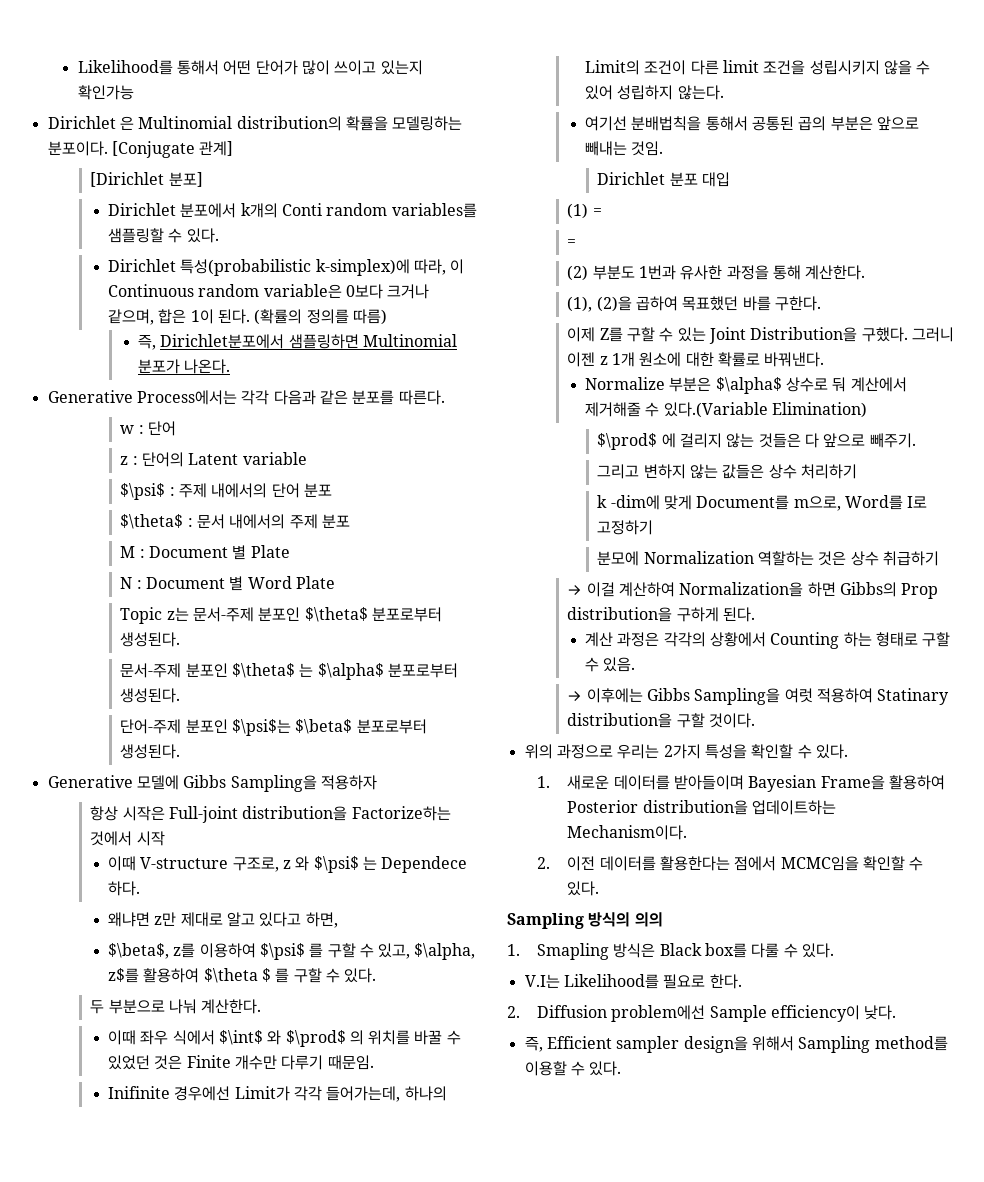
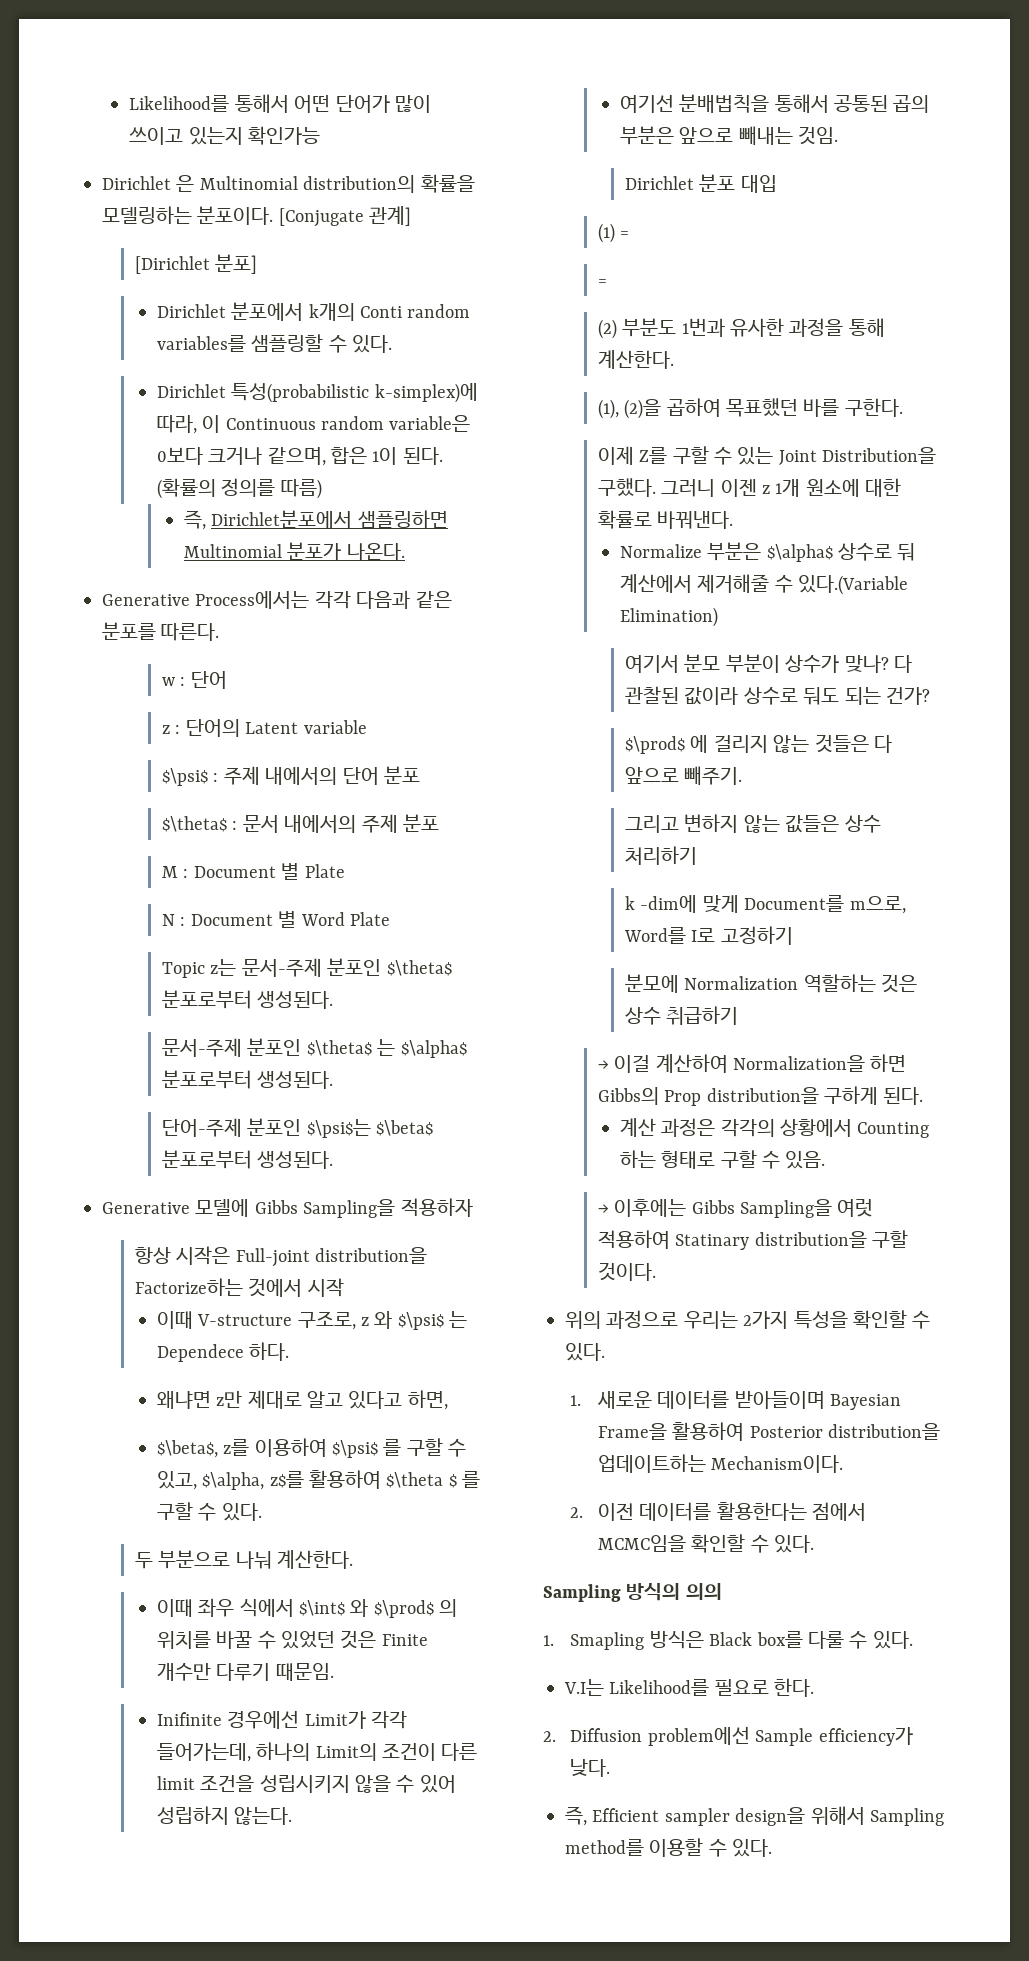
+ 여기서 분모 부분이 상수가 맞나? 다 관찰된 값이라 상수로 둬도 되는 건가?
- 2. Diffusion problem에선 Sample efficiency이 낮다.
+ 2. Diffusion problem에선 Sample efficiency가 낮다.

